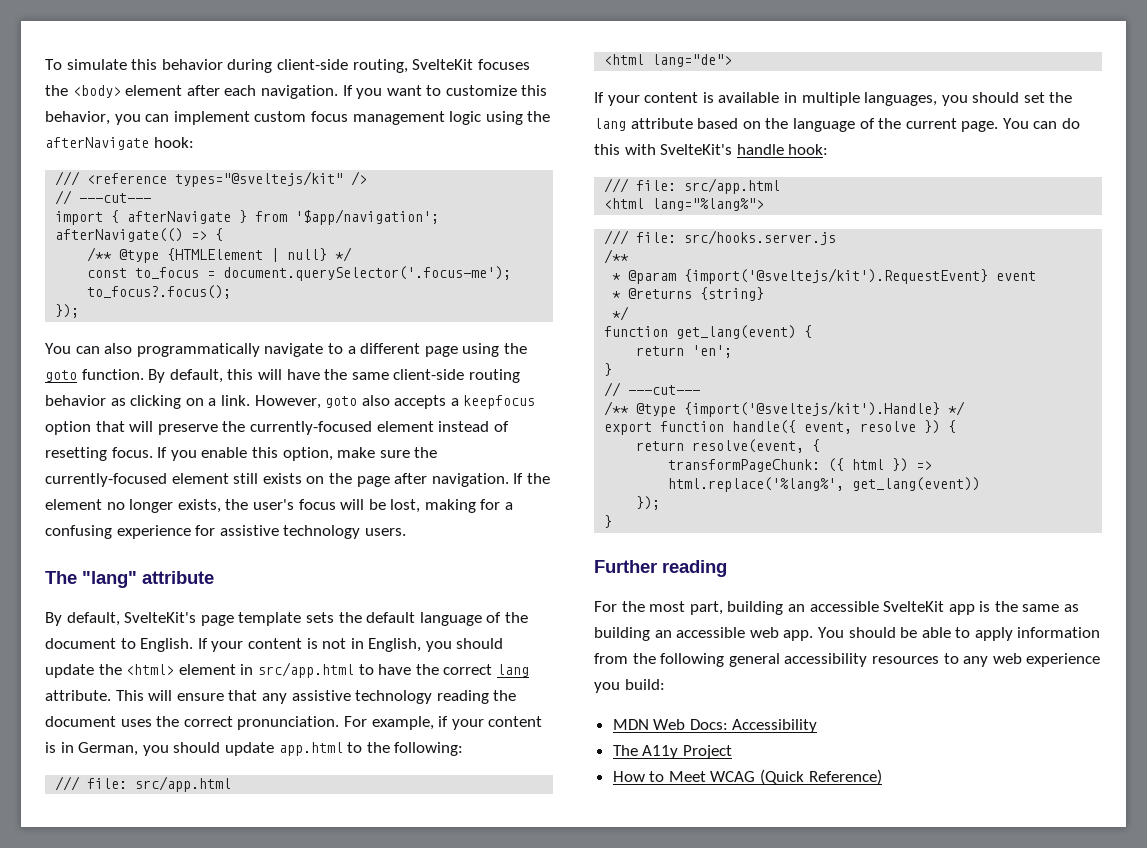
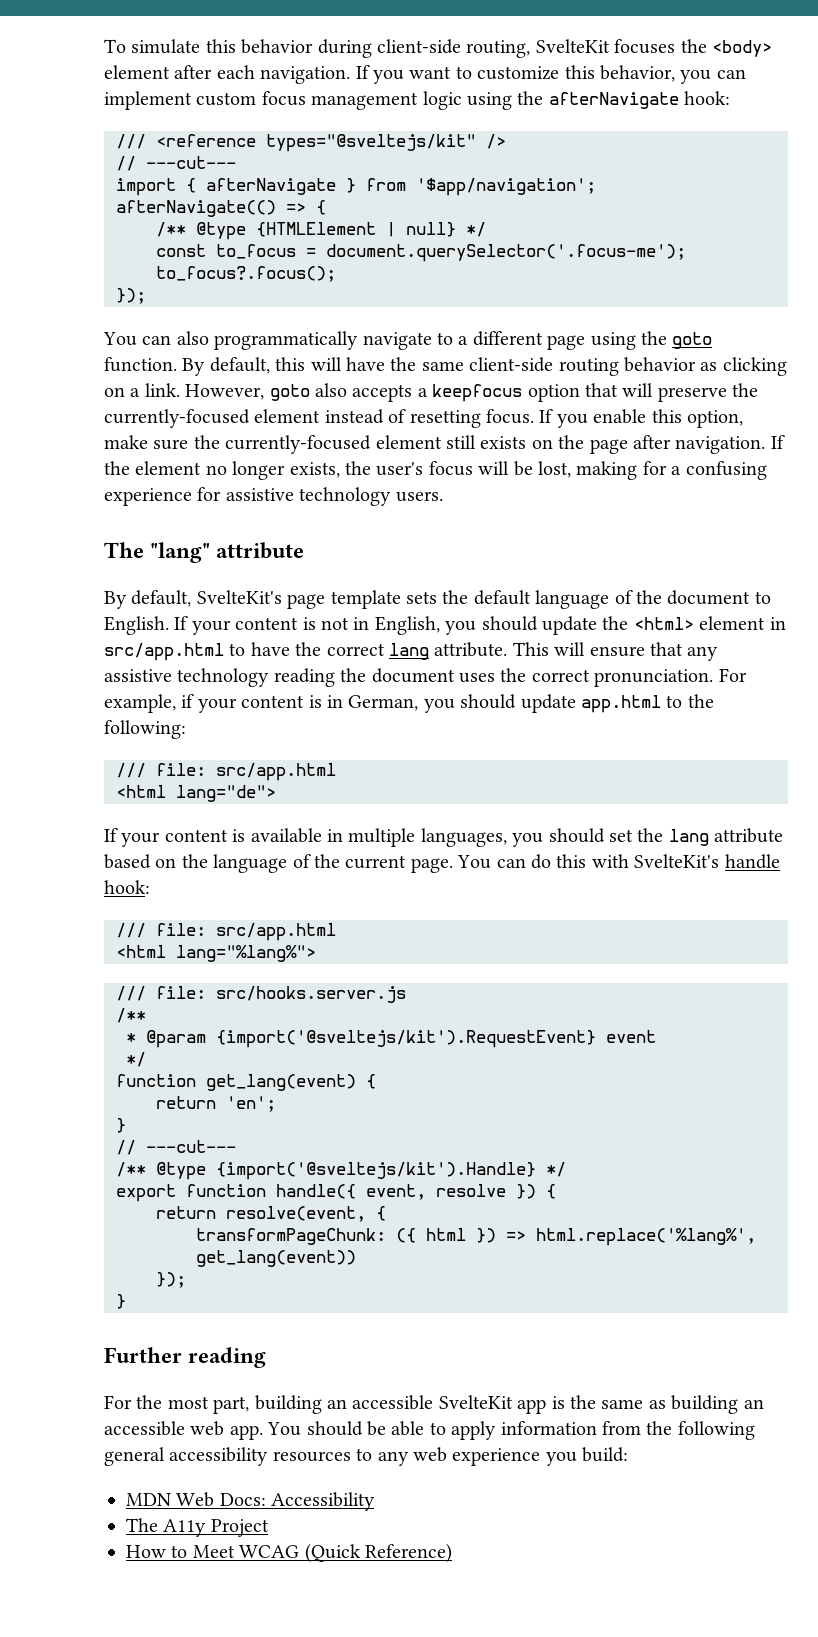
- * @returns {string}

